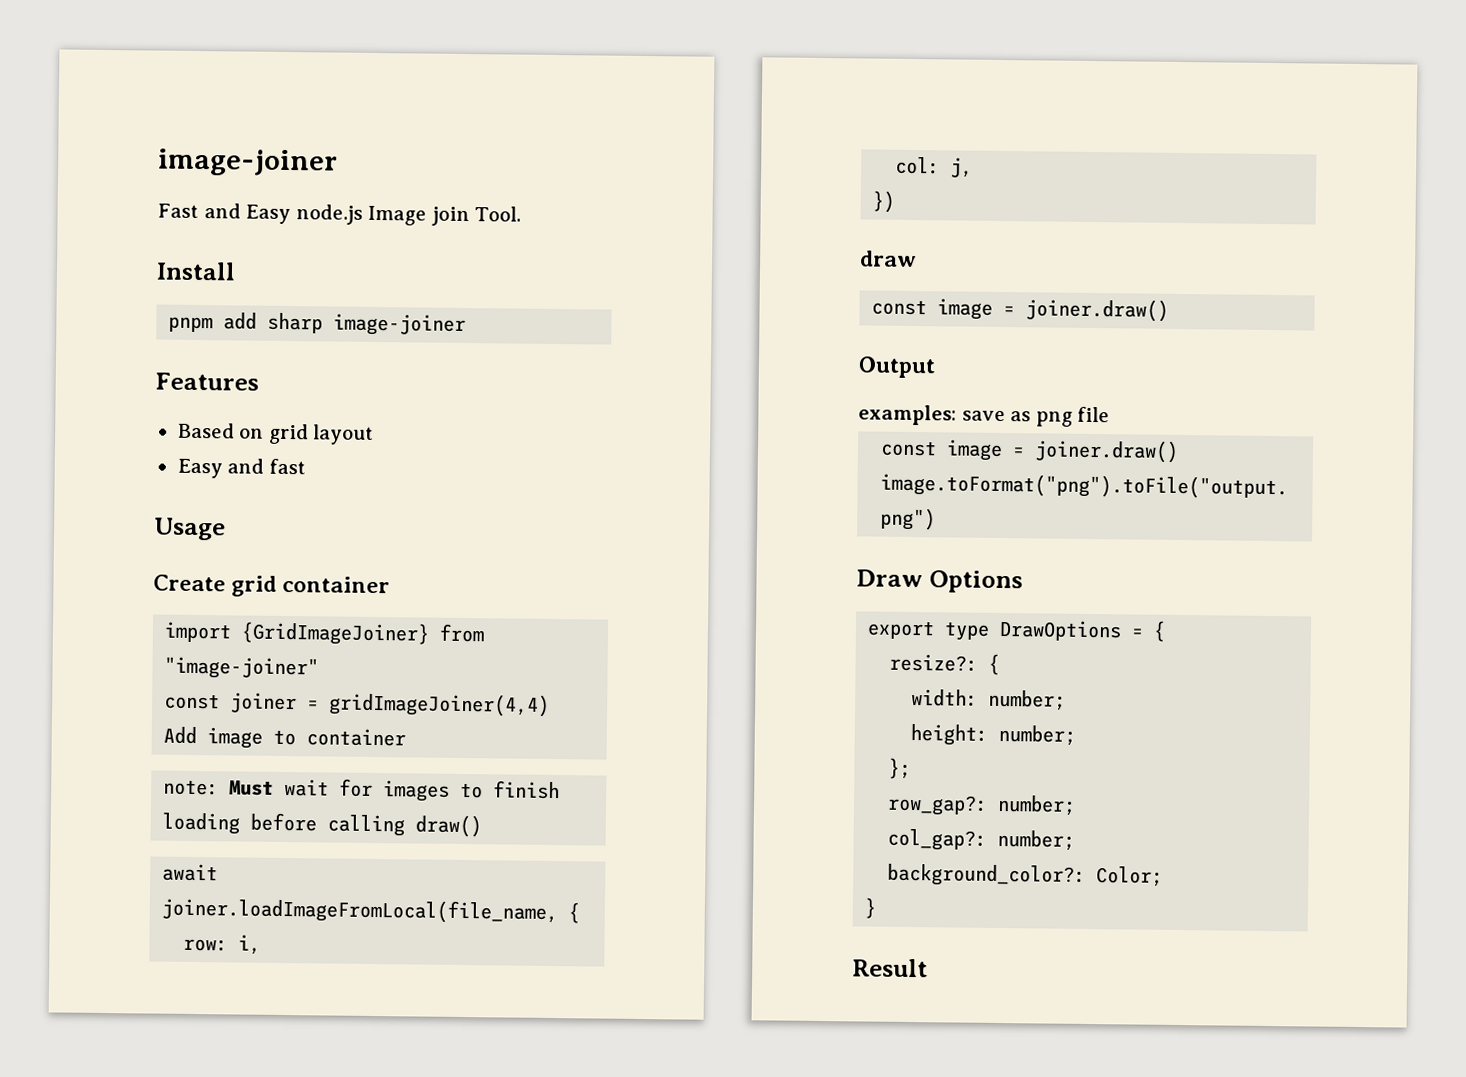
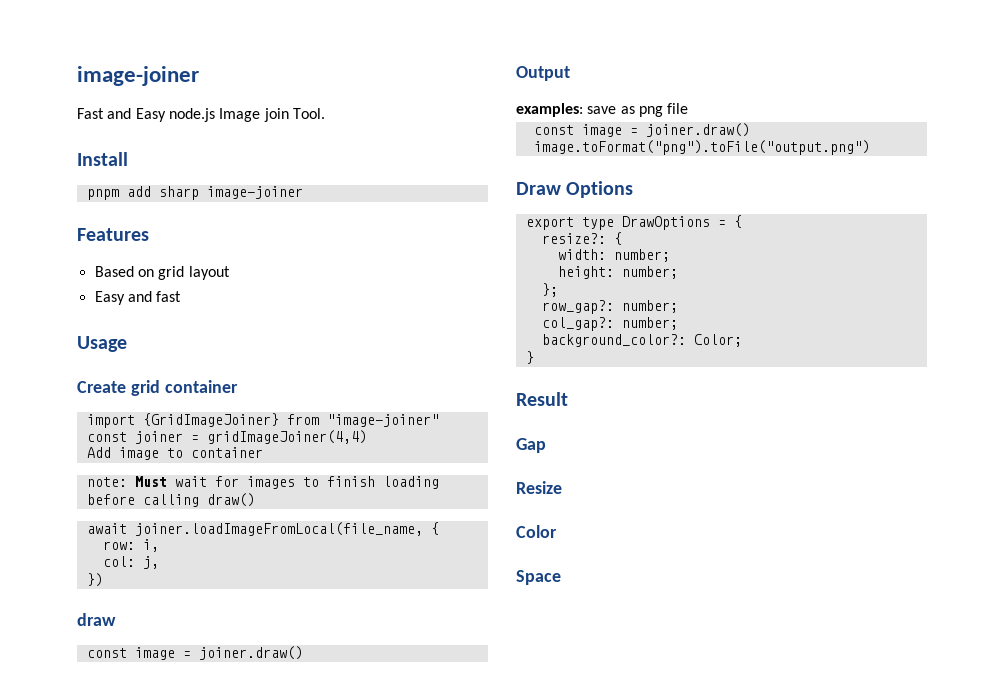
+ Gap
+ Resize
+ Color
+ Space

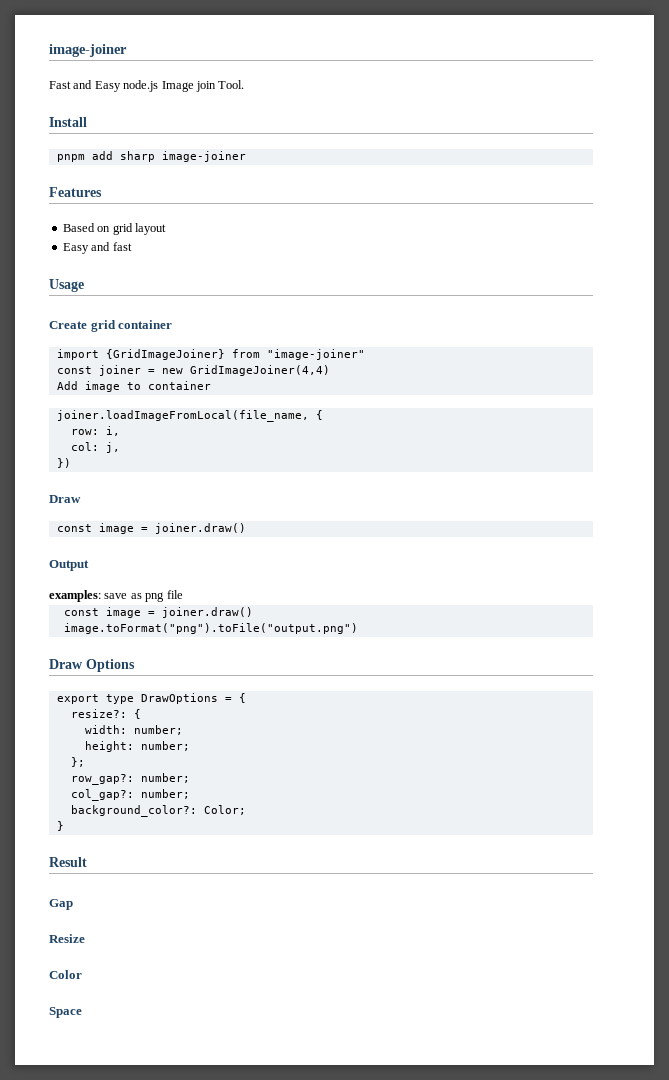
- const joiner = gridImageJoiner(4,4)
+ const joiner = new GridImageJoiner(4,4)
- note: Must wait for images to finish loading before calling draw()
- await joiner.loadImageFromLocal(file_name, {
+ joiner.loadImageFromLocal(file_name, {
  })
- draw
+ Draw

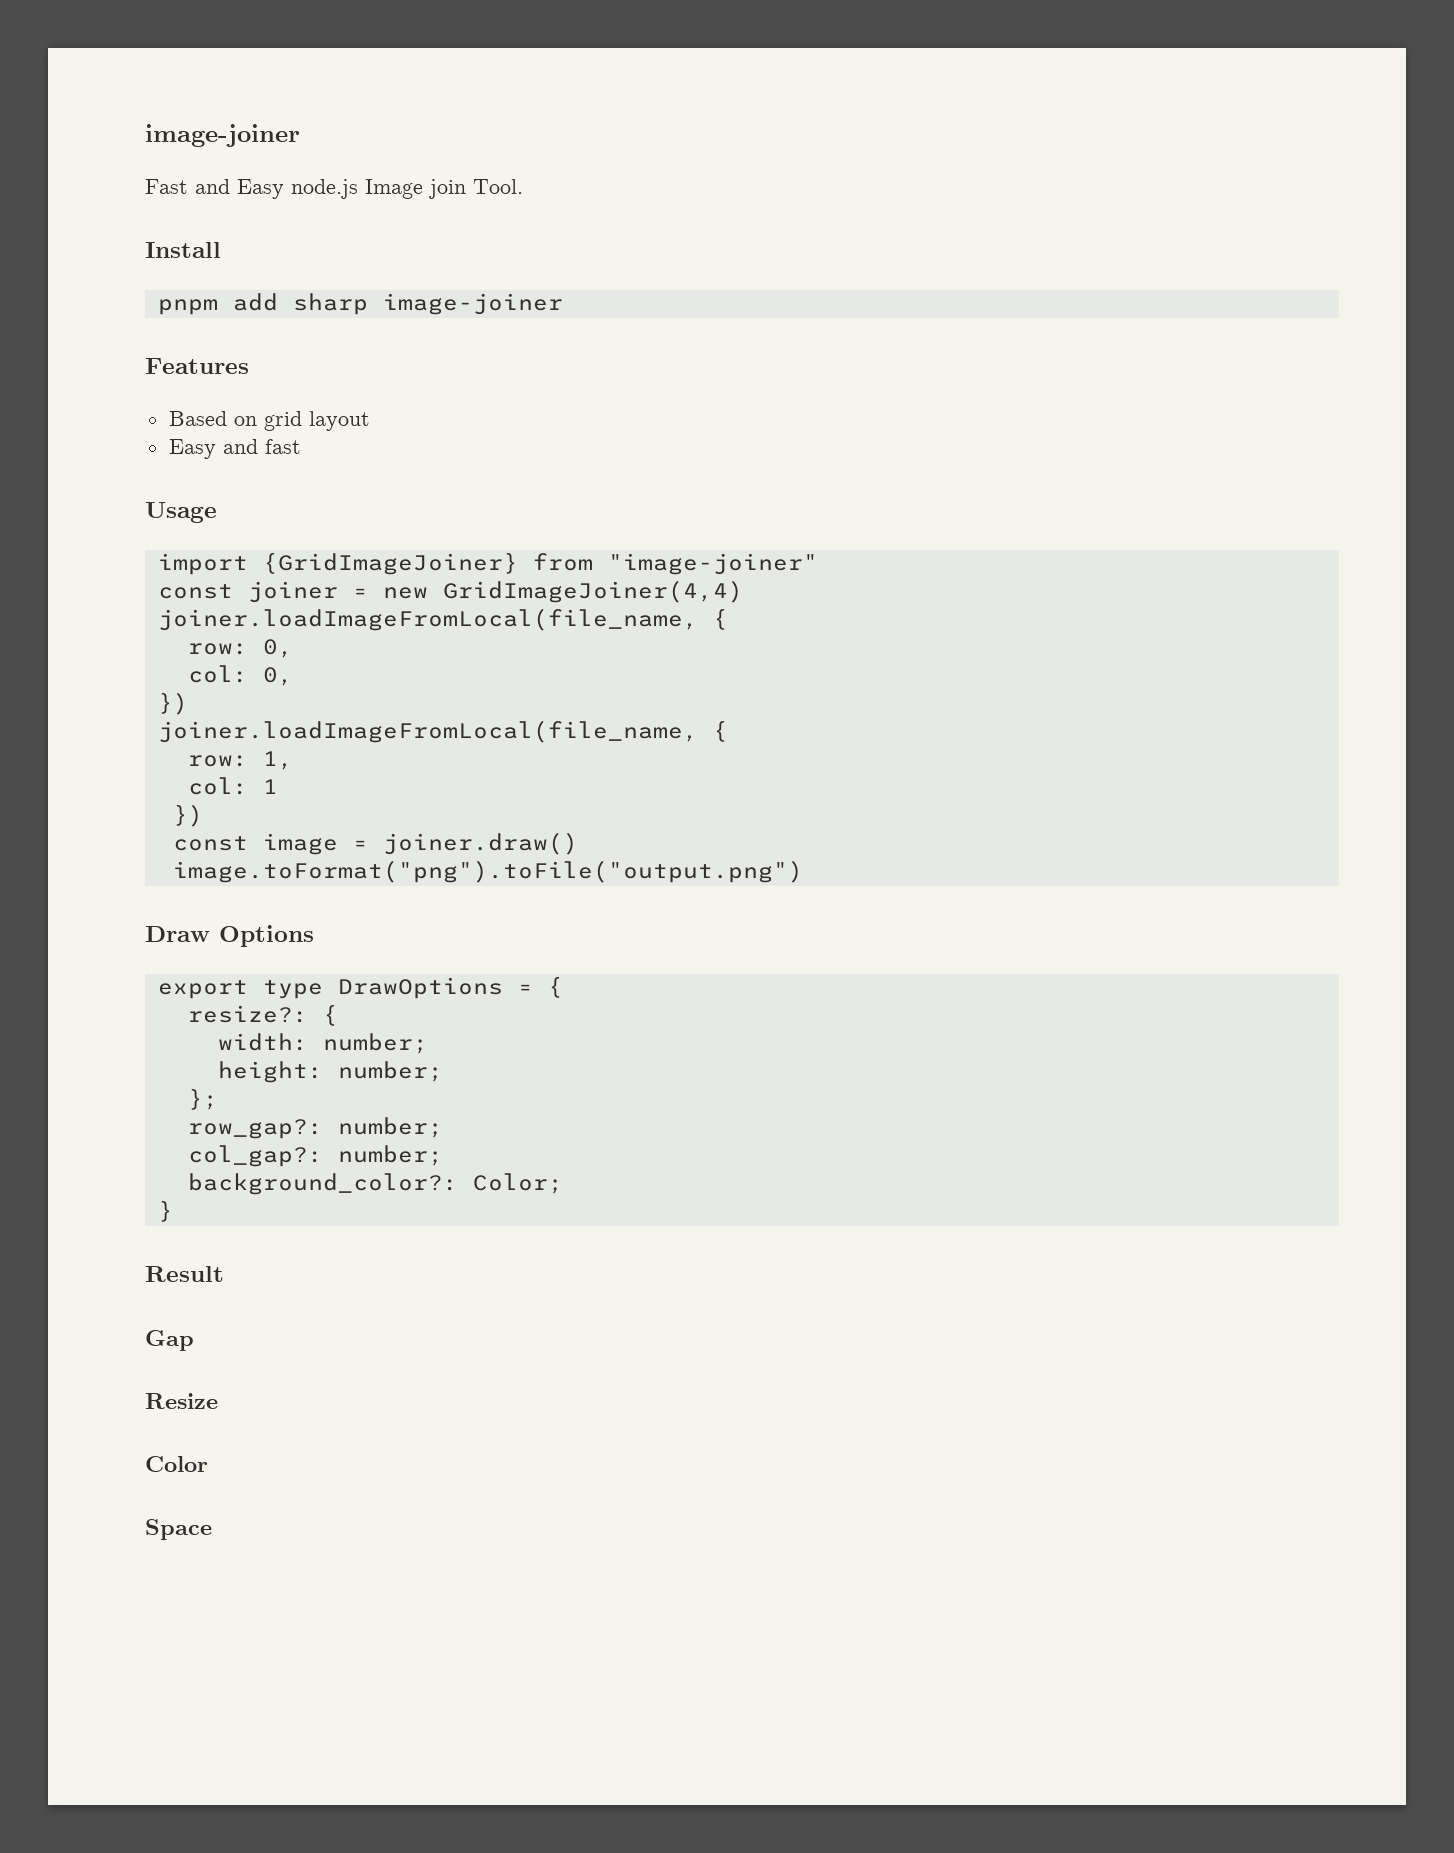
- Create grid container
  const joiner = new GridImageJoiner(4,4)
- Add image to container
  joiner.loadImageFromLocal(file_name, {
- row: i,
- col: j,
+ row: 0,
+ col: 0,
  })
- Draw
- const image = joiner.draw()
- Output
- examples: save as png file
+ joiner.loadImageFromLocal(file_name, {
+ row: 1,
+ col: 1
+ })

